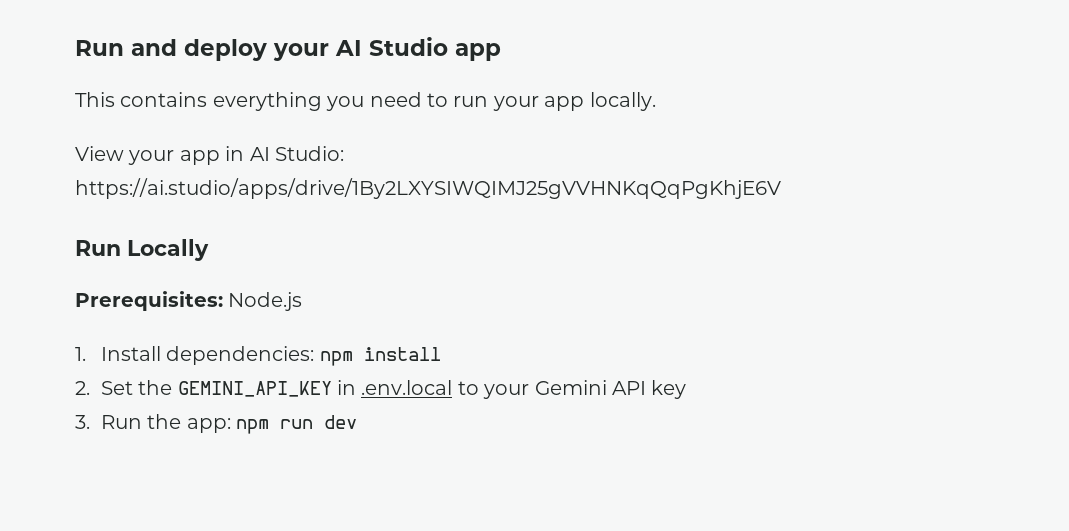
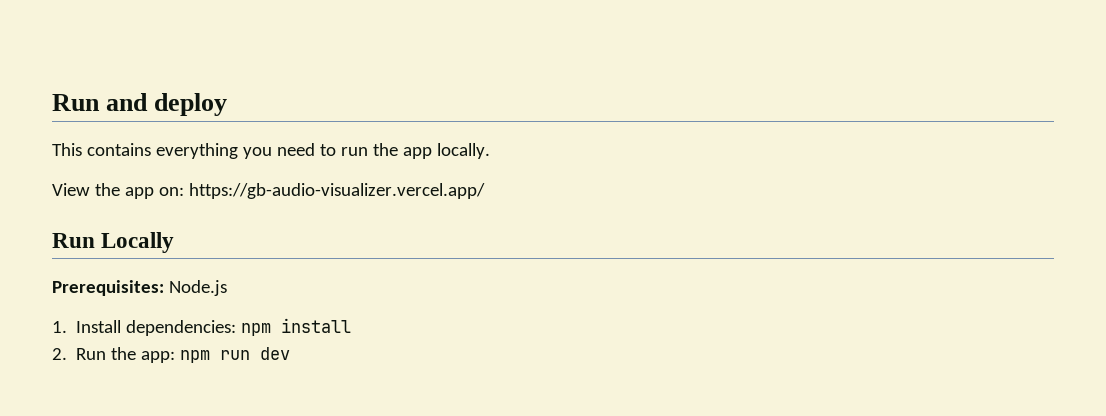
- Run and deploy your AI Studio app
+ Run and deploy
- This contains everything you need to run your app locally.
+ This contains everything you need to run the app locally.
- View your app in AI Studio: https://ai.studio/apps/drive/1By2LXYSIWQIMJ25gVVHNKqQqPgKhjE6V
+ View the app on: https://gb-audio-visualizer.vercel.app/
- 2. Set the GEMINI_API_KEY in .env.local to your Gemini API key
- 3. Run the app: npm run dev
+ 2. Run the app: npm run dev

